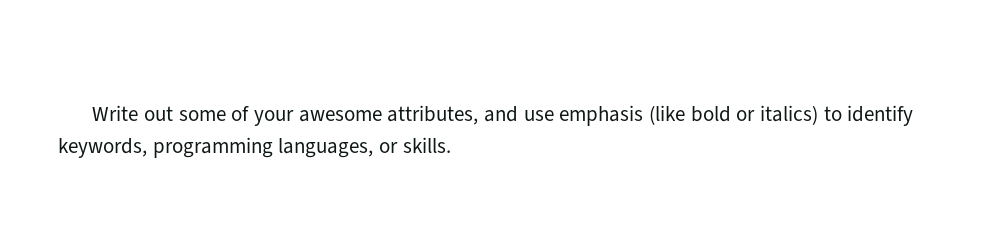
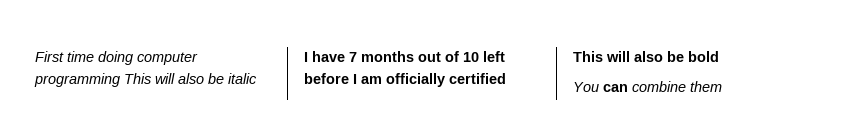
- Write out some of your awesome attributes, and use emphasis (like bold or italics) to identify keywords, programming languages, or skills.
+ First time doing computer programming This will also be italic
+ I have 7 months out of 10 left before I am officially certified This will also be bold
+ You can combine them

